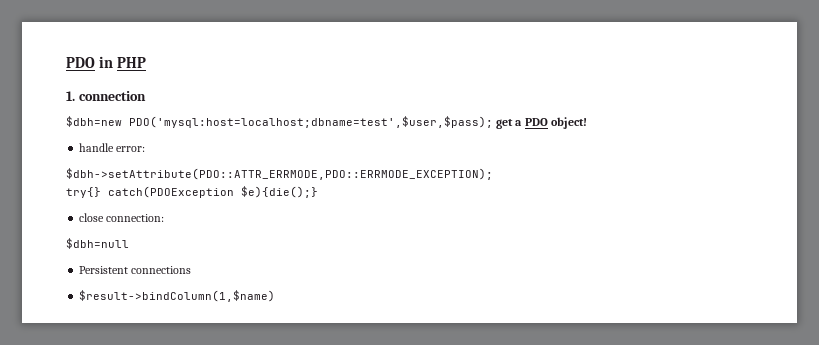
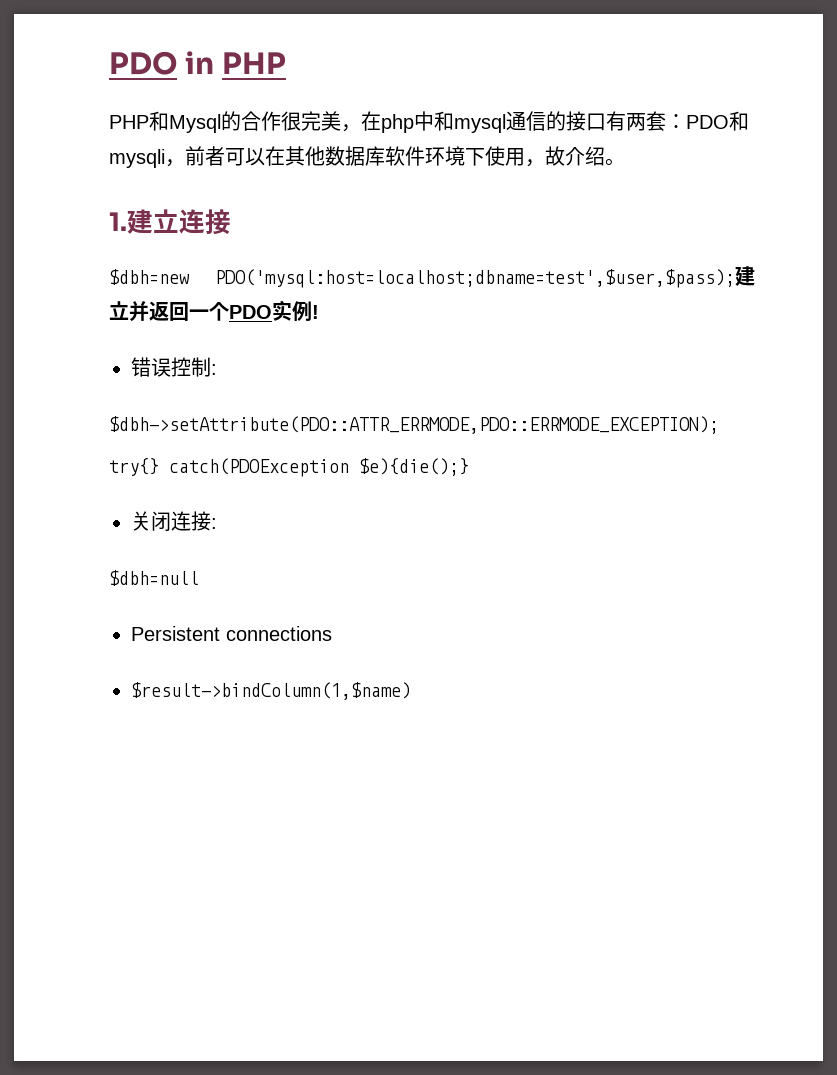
+ PHP和Mysql的合作很完美，在php中和mysql通信的接口有两套：PDO和mysqli，前者可以在其他数据库软件环境下使用，故介绍。
- 1. connection
+ 1.建立连接
- $dbh=new PDO('mysql:host=localhost;dbname=test',$user,$pass); get a PDO object!
- handle error:
+ $dbh=new PDO('mysql:host=localhost;dbname=test',$user,$pass);建立并返回一个PDO实例!
+ 错误控制:
- close connection:
+ 关闭连接:

